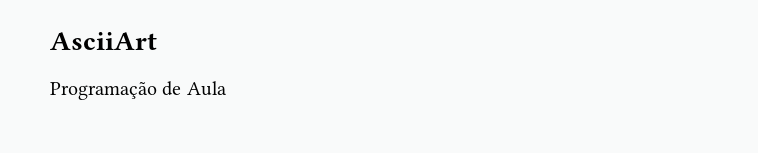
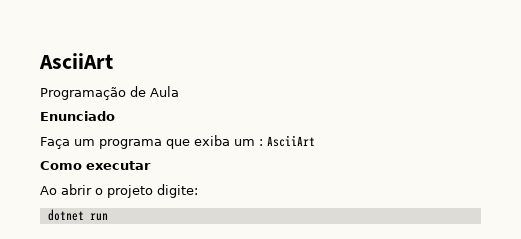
+ Enunciado
+ Faça um programa que exiba um : AsciiArt
+ Como executar
+ Ao abrir o projeto digite:
+ dotnet run

